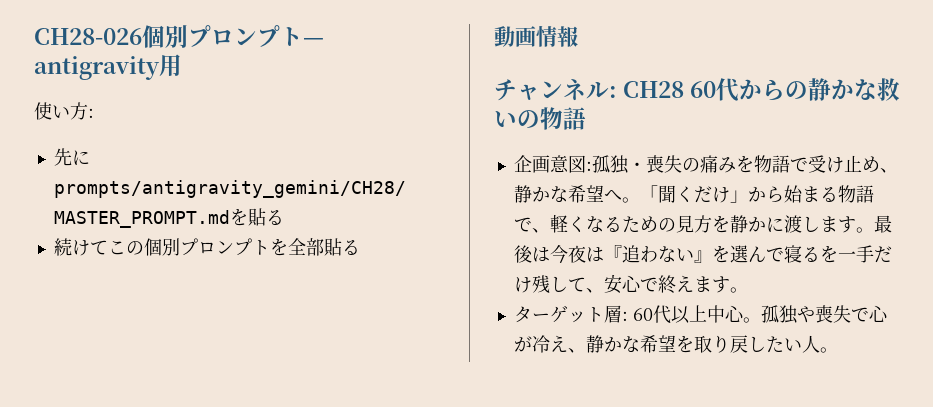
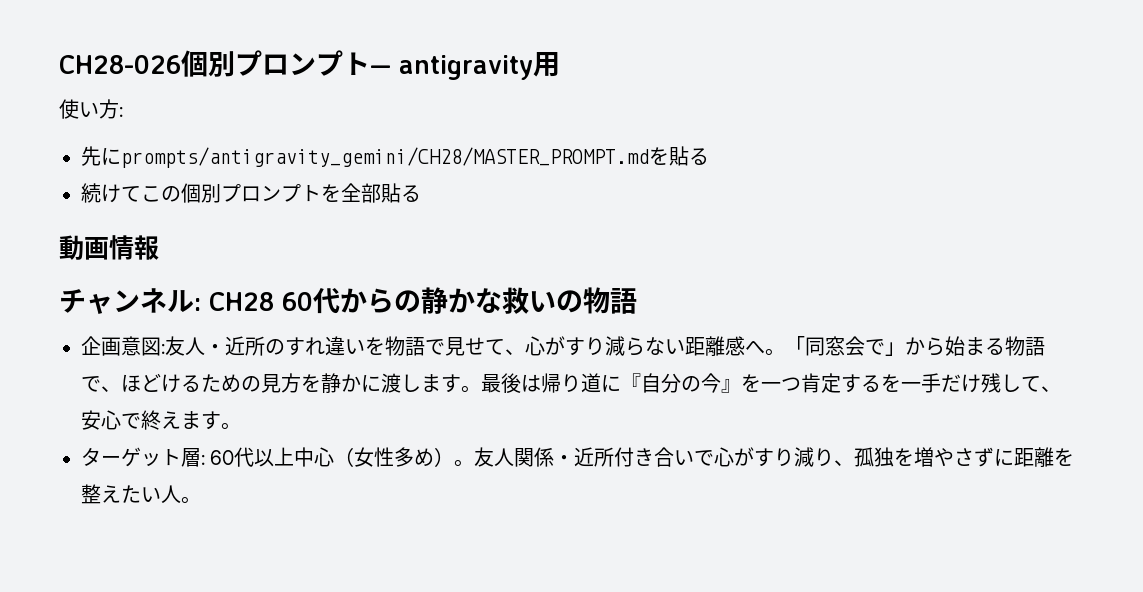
- 企画意図:孤独・喪失の痛みを物語で受け止め、静かな希望へ。「聞くだけ」から始まる物語で、軽くなるための見方を静かに渡します。
+ 企画意図:友人・近所のすれ違いを物語で見せて、心がすり減らない距離感へ。「同窓会で」から始まる物語で、ほどけるための見方を静かに渡します。
- 最後は今夜は『追わない』を選んで寝るを一手だけ残して、安心で終えます。
+ 最後は帰り道に『自分の今』を一つ肯定するを一手だけ残して、安心で終えます。
- ターゲット層: 60代以上中心。孤独や喪失で心が冷え、静かな希望を取り戻したい人。
+ ターゲット層: 60代以上中心（女性多め）。友人関係・近所付き合いで心がすり減り、孤独を増やさずに距離を整えたい人。

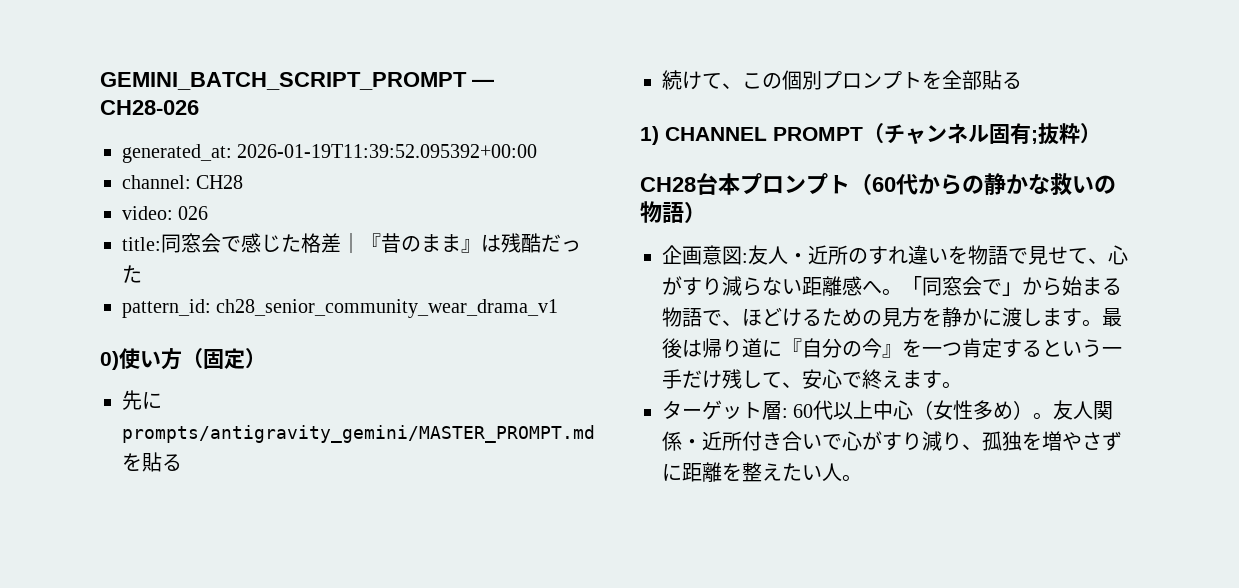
- CH28-026個別プロンプト— antigravity用
- 使い方:
+ GEMINI_BATCH_SCRIPT_PROMPT — CH28-026
+ generated_at: 2026-01-19T11:39:52.095392+00:00
+ channel: CH28
+ video: 026
+ title:同窓会で感じた格差｜『昔のまま』は残酷だった
+ pattern_id: ch28_senior_community_wear_drama_v1
+ 0)使い方（固定）
- 先にprompts/antigravity_gemini/CH28/MASTER_PROMPT.mdを貼る
+ 先にprompts/antigravity_gemini/MASTER_PROMPT.mdを貼る
- 続けてこの個別プロンプトを全部貼る
+ 続けて、この個別プロンプトを全部貼る
- 動画情報
- チャンネル: CH28 60代からの静かな救いの物語
+ 1) CHANNEL PROMPT（チャンネル固有;抜粋）
+ CH28台本プロンプト（60代からの静かな救いの物語）
- 最後は帰り道に『自分の今』を一つ肯定するを一手だけ残して、安心で終えます。
+ 最後は帰り道に『自分の今』を一つ肯定するという一手だけ残して、安心で終えます。

